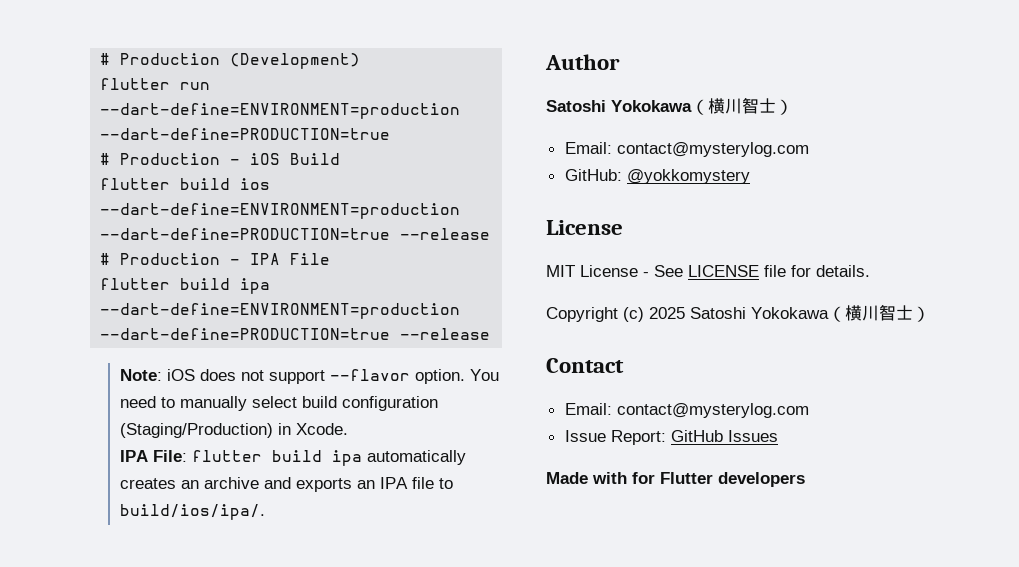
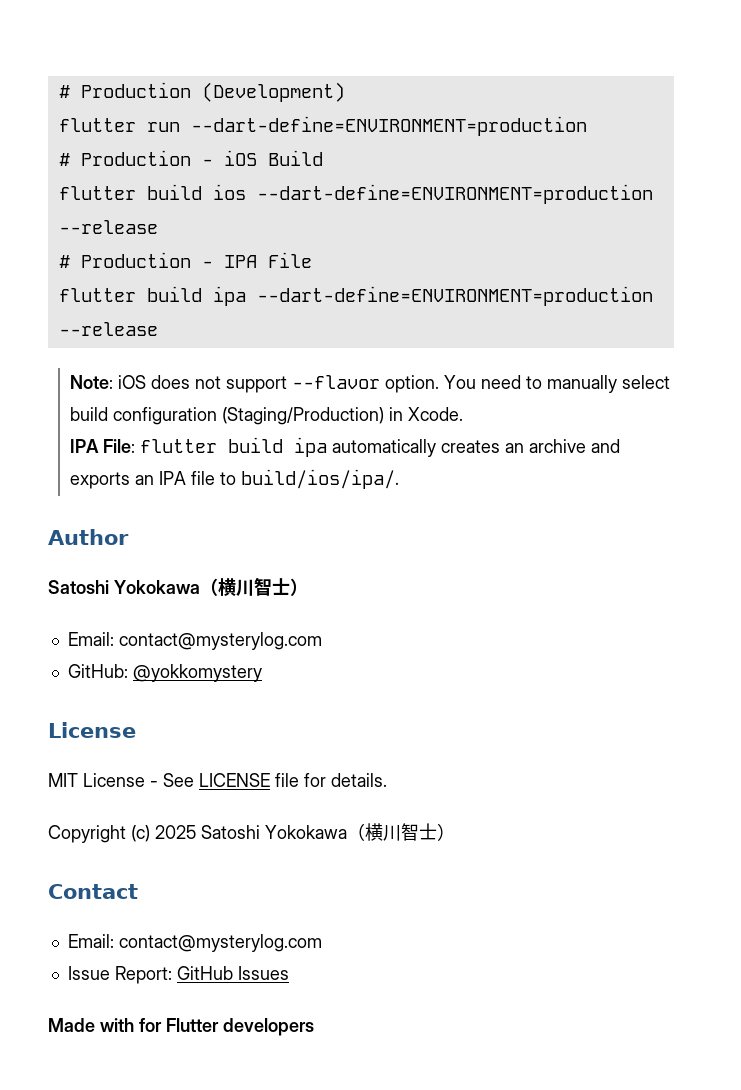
- flutter run --dart-define=ENVIRONMENT=production --dart-define=PRODUCTION=true
+ flutter run --dart-define=ENVIRONMENT=production
- flutter build ios --dart-define=ENVIRONMENT=production --dart-define=PRODUCTION=true --release
+ flutter build ios --dart-define=ENVIRONMENT=production --release
- flutter build ipa --dart-define=ENVIRONMENT=production --dart-define=PRODUCTION=true --release
+ flutter build ipa --dart-define=ENVIRONMENT=production --release

